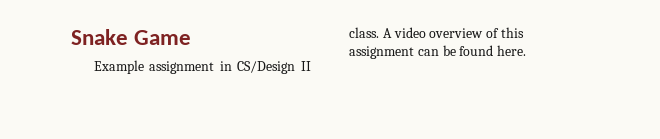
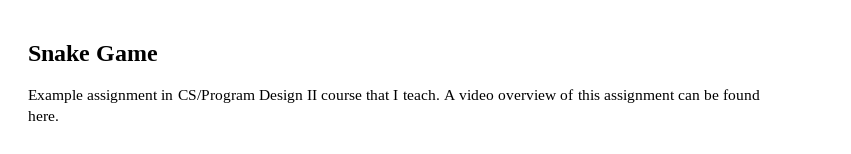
- Example assignment in CS/Design II class.
+ Example assignment in CS/Program Design II course that I teach.

